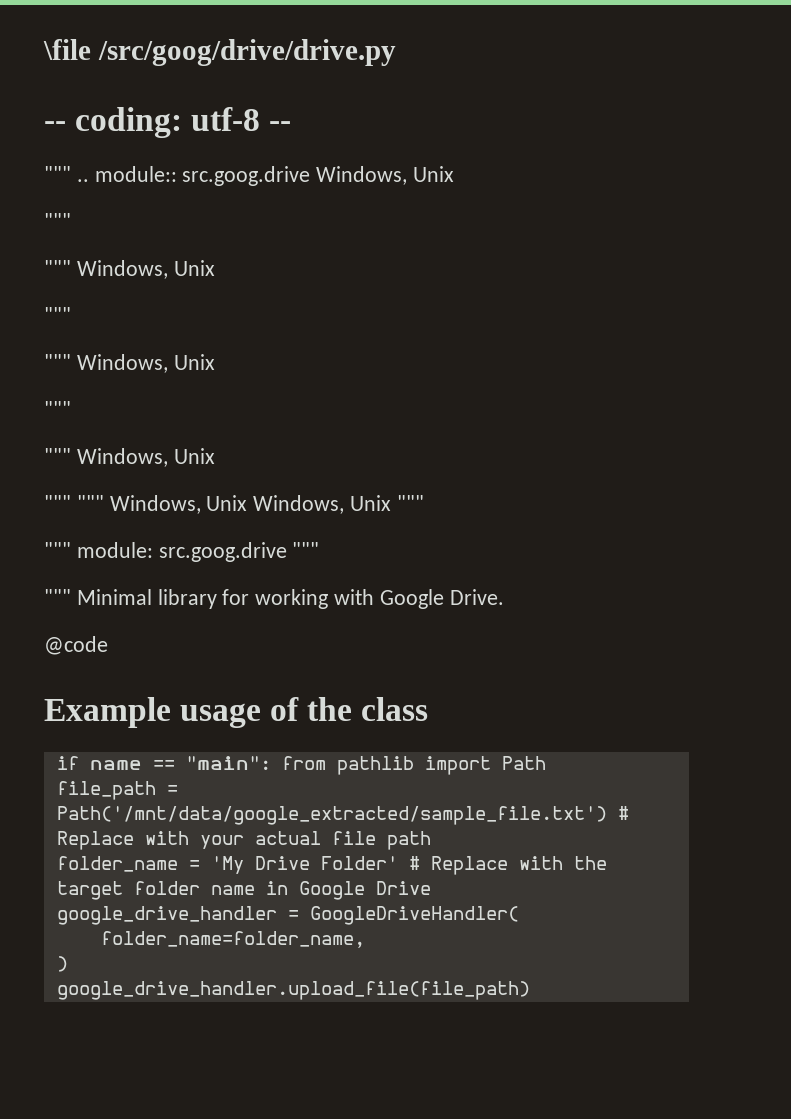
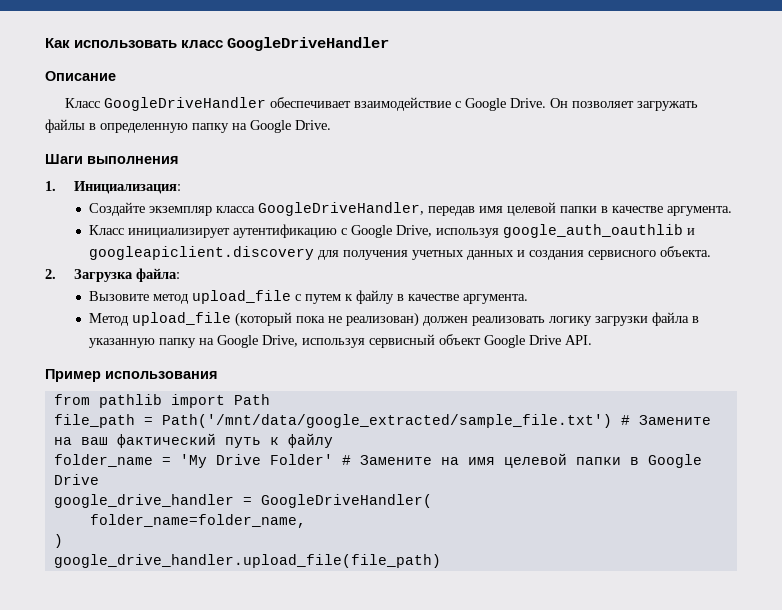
- \file /src/goog/drive/drive.py
- -- coding: utf-8 --
- """ .. module:: src.goog.drive Windows, Unix
- """
- """ Windows, Unix
- """
- """ Windows, Unix
- """
- """ Windows, Unix
- """ """ Windows, Unix Windows, Unix """
- """ module: src.goog.drive """
- """ Minimal library for working with Google Drive.
- @code
- Example usage of the class
- if name == "main": from pathlib import Path
+ Как использовать класс GoogleDriveHandler
+ Описание
+ Класс GoogleDriveHandler обеспечивает взаимодействие с Google Drive. Он позволяет загружать файлы в определенную папку на Google Drive.
+ Шаги выполнения
+ 1. Инициализация:
+ Создайте экземпляр класса GoogleDriveHandler, передав имя целевой папки в качестве аргумента.
+ Класс инициализирует аутентификацию с Google Drive, используя google_auth_oauthlib и googleapiclient.discovery для получения учетных данных и создания сервисного объекта.
+ 2. Загрузка файла:
+ Вызовите метод upload_file с путем к файлу в качестве аргумента.
+ Метод upload_file (который пока не реализован) должен реализовать логику загрузки файла в указанную папку на Google Drive, используя сервисный объект Google Drive API.
+ Пример использования
+ from pathlib import Path
- file_path = Path('/mnt/data/google_extracted/sample_file.txt') # Replace with your actual file path
+ file_path = Path('/mnt/data/google_extracted/sample_file.txt') # Замените на ваш фактический путь к файлу
- folder_name = 'My Drive Folder' # Replace with the target folder name in Google Drive
+ folder_name = 'My Drive Folder' # Замените на имя целевой папки в Google Drive

